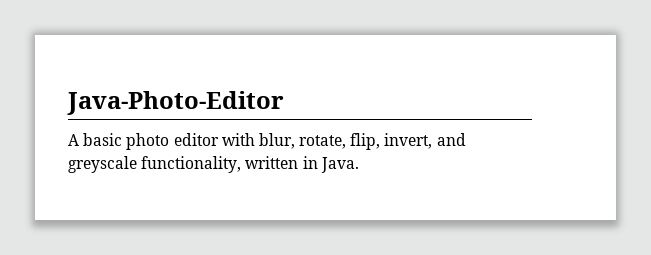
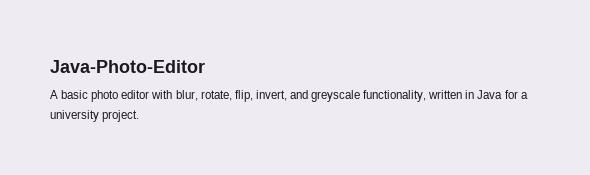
- A basic photo editor with blur, rotate, flip, invert, and greyscale functionality, written in Java.
+ A basic photo editor with blur, rotate, flip, invert, and greyscale functionality, written in Java for a university project.

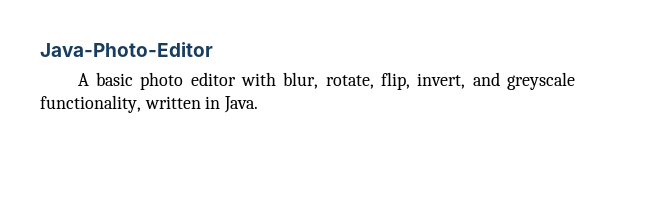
- A basic photo editor with blur, rotate, flip, invert, and greyscale functionality, written in Java for a university project.
+ A basic photo editor with blur, rotate, flip, invert, and greyscale functionality, written in Java.

